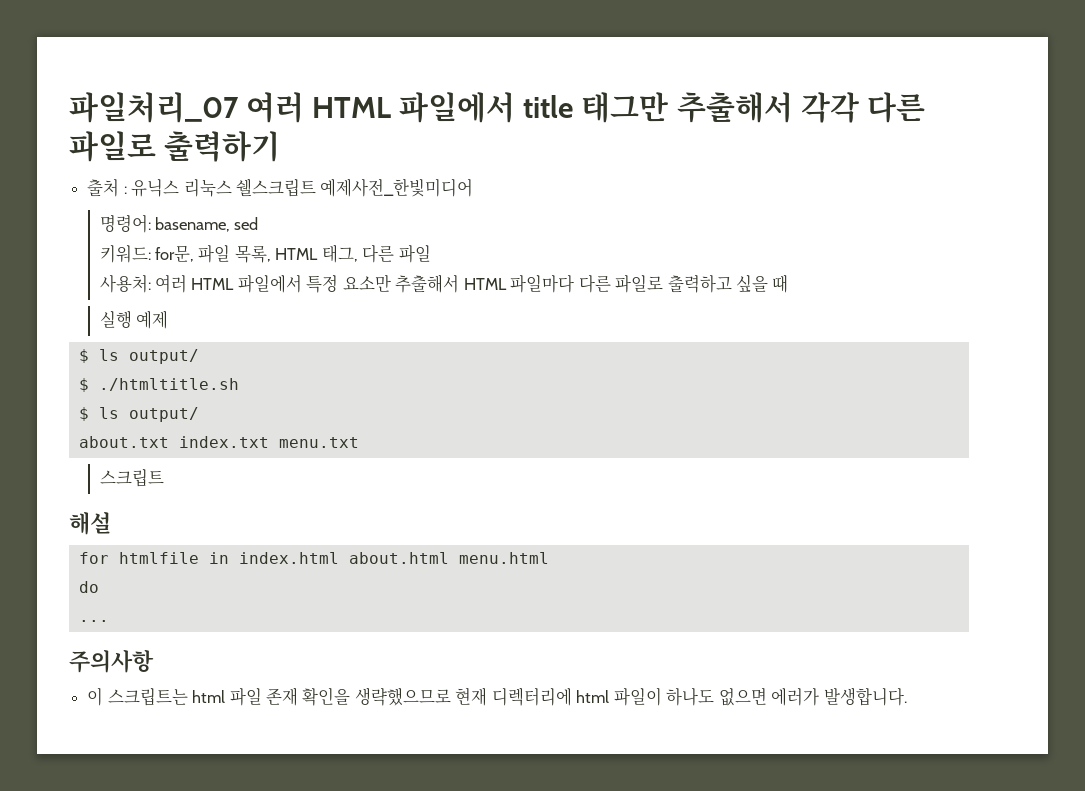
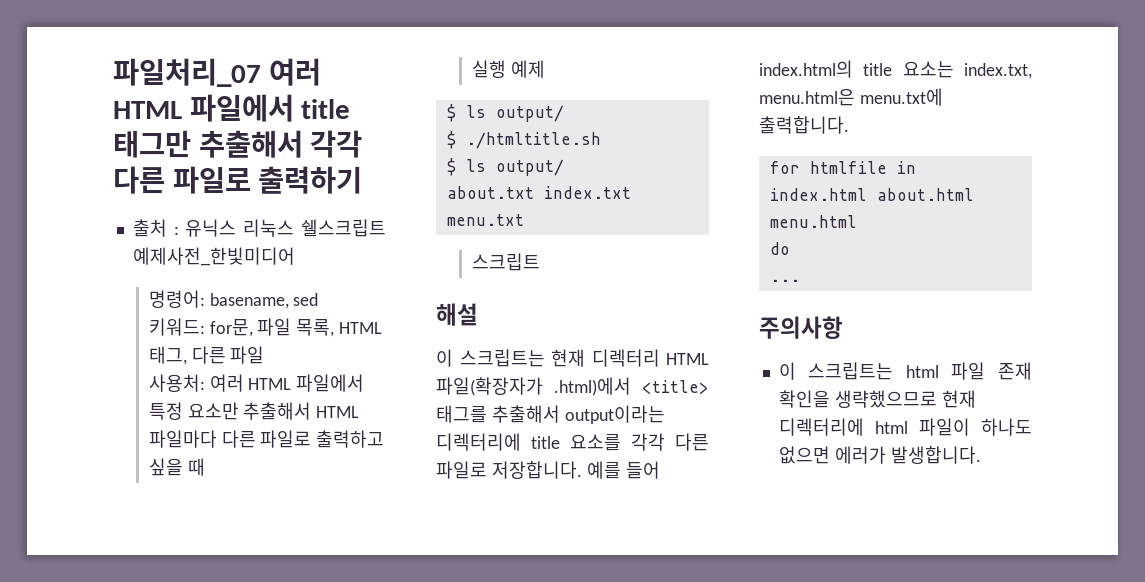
+ 이 스크립트는 현재 디렉터리 HTML 파일(확장자가 .html)에서 <title> 태그를 추출해서 output이라는 디렉터리에 title 요소를 각각 다른 파일로 저장합니다. 예를 들어 index.html의 title 요소는 index.txt, menu.html은 menu.txt에 출력합니다.

